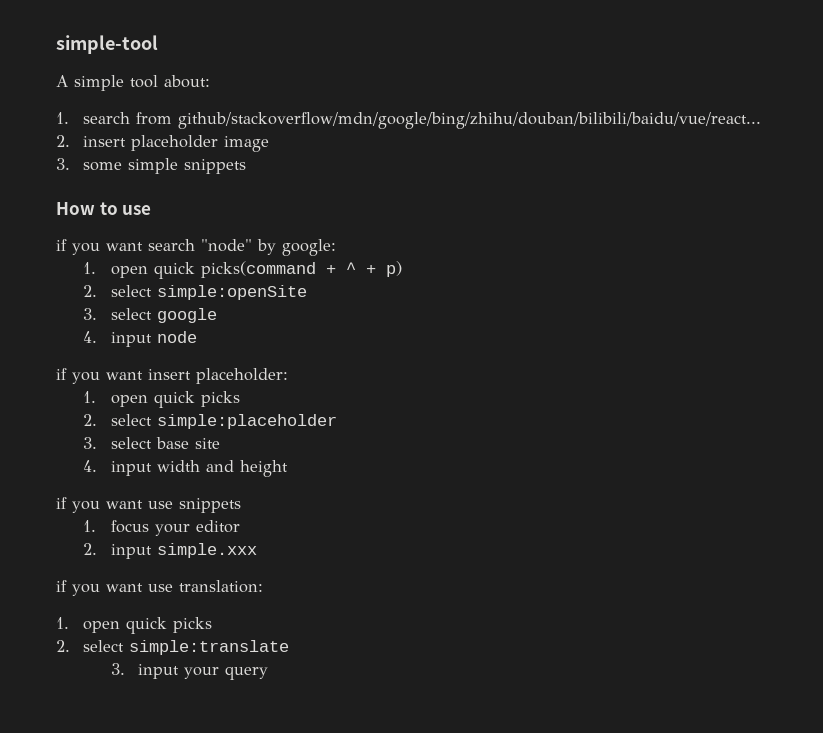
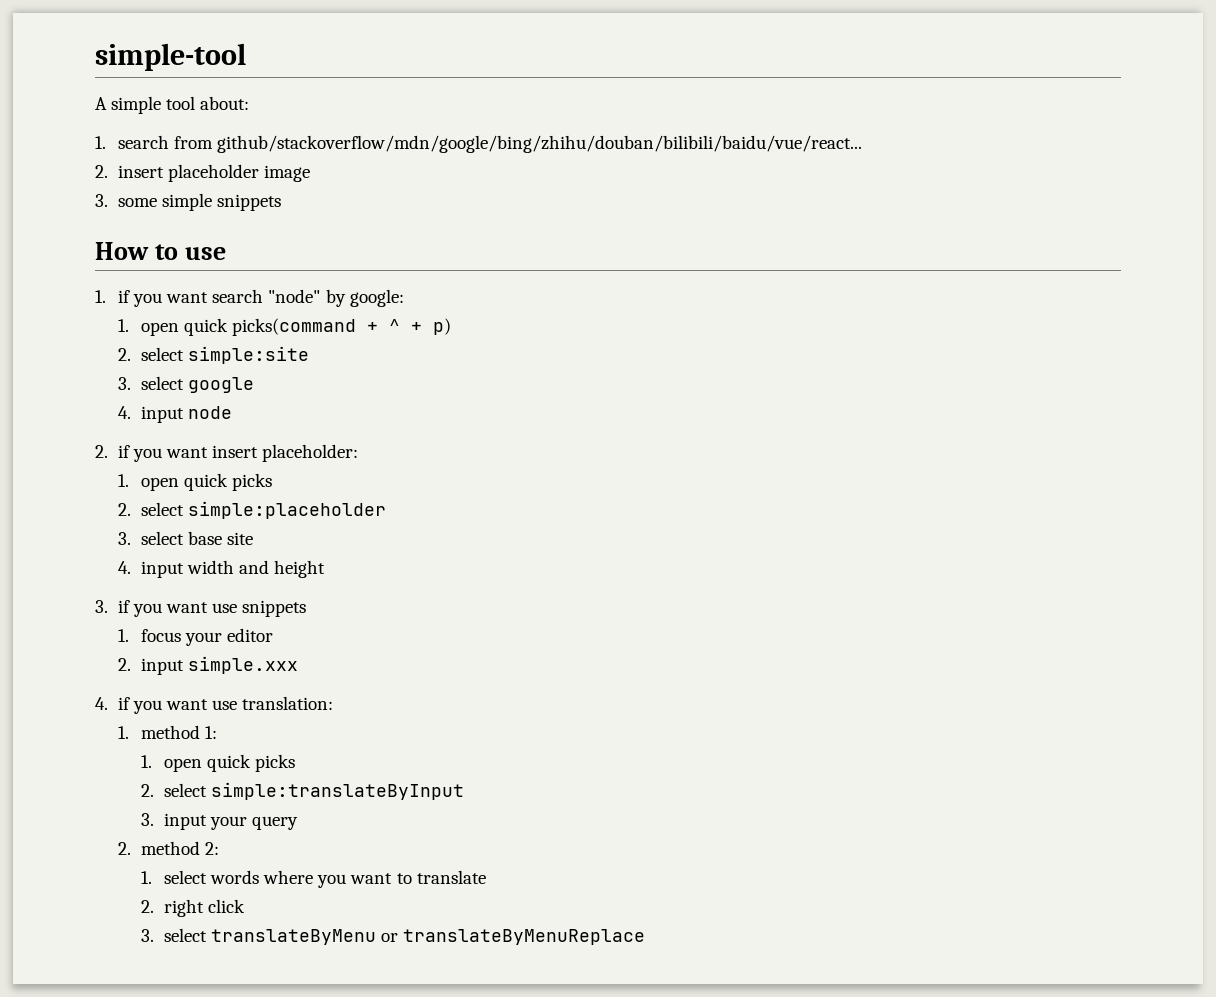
- if you want search "node" by google:
+ 1. if you want search "node" by google:
- 2. select simple:openSite
+ 2. select simple:site
- if you want insert placeholder:
+ 2. if you want insert placeholder:
- if you want use snippets
+ 3. if you want use snippets
- if you want use translation:
+ 4. if you want use translation:
+ 1. method 1:
  1. open quick picks
- 2. select simple:translate
+ 2. select simple:translateByInput
+ 2. method 2:
+ 1. select words where you want to translate
+ 2. right click
+ 3. select translateByMenu or translateByMenuReplace

